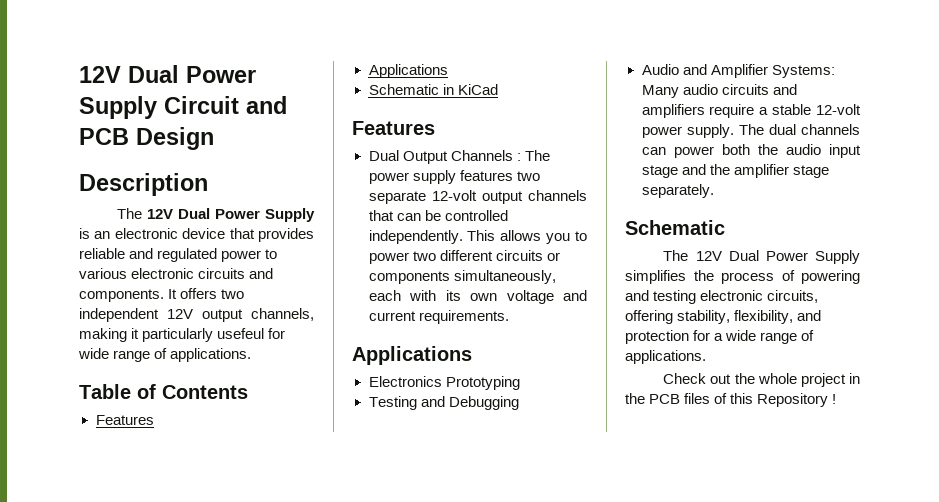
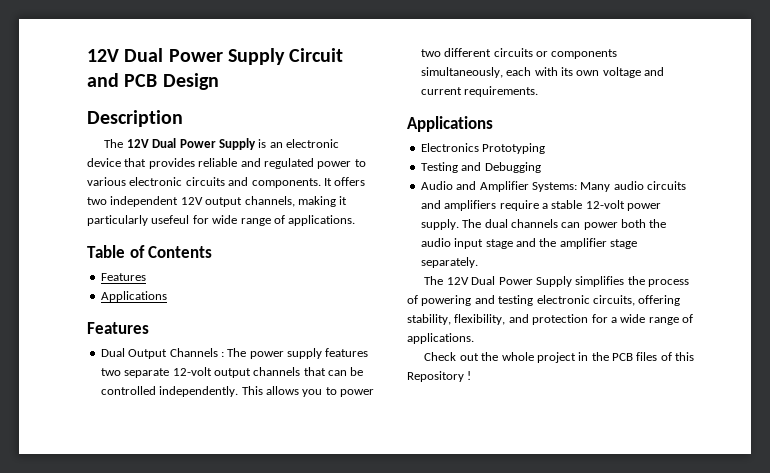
- Schematic in KiCad
  The dual channels can power both the audio input stage and the amplifier stage separately.
- Schematic

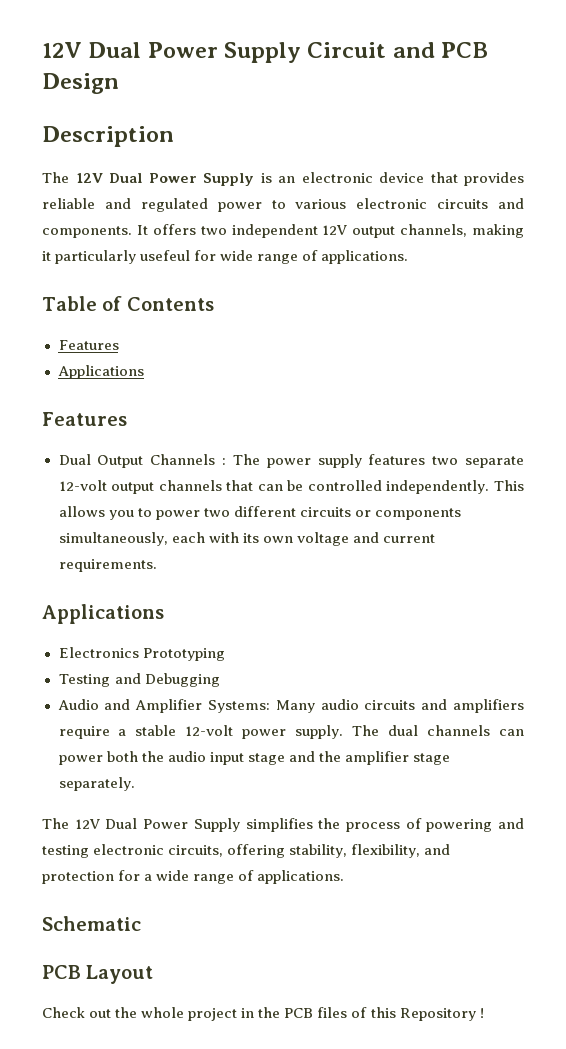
+ Schematic
+ PCB Layout

